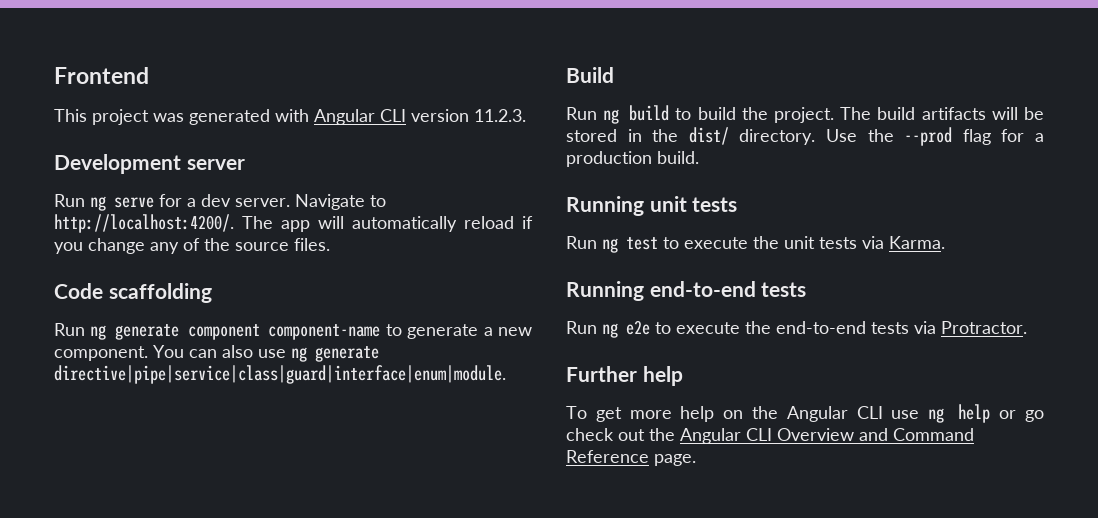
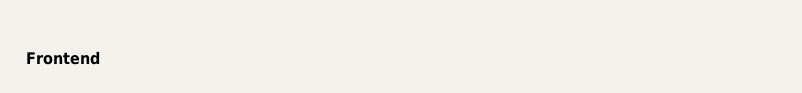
- This project was generated with Angular CLI version 11.2.3.
- Development server
- Run ng serve for a dev server. Navigate to http://localhost:4200/. The app will automatically reload if you change any of the source files.
- Code scaffolding
- Run ng generate component component-name to generate a new component. You can also use ng generate directive|pipe|service|class|guard|interface|enum|module.
- Build
- Run ng build to build the project. The build artifacts will be stored in the dist/ directory. Use the --prod flag for a production build.
- Running unit tests
- Run ng test to execute the unit tests via Karma.
- Running end-to-end tests
- Run ng e2e to execute the end-to-end tests via Protractor.
- Further help
- To get more help on the Angular CLI use ng help or go check out the Angular CLI Overview and Command Reference page.

